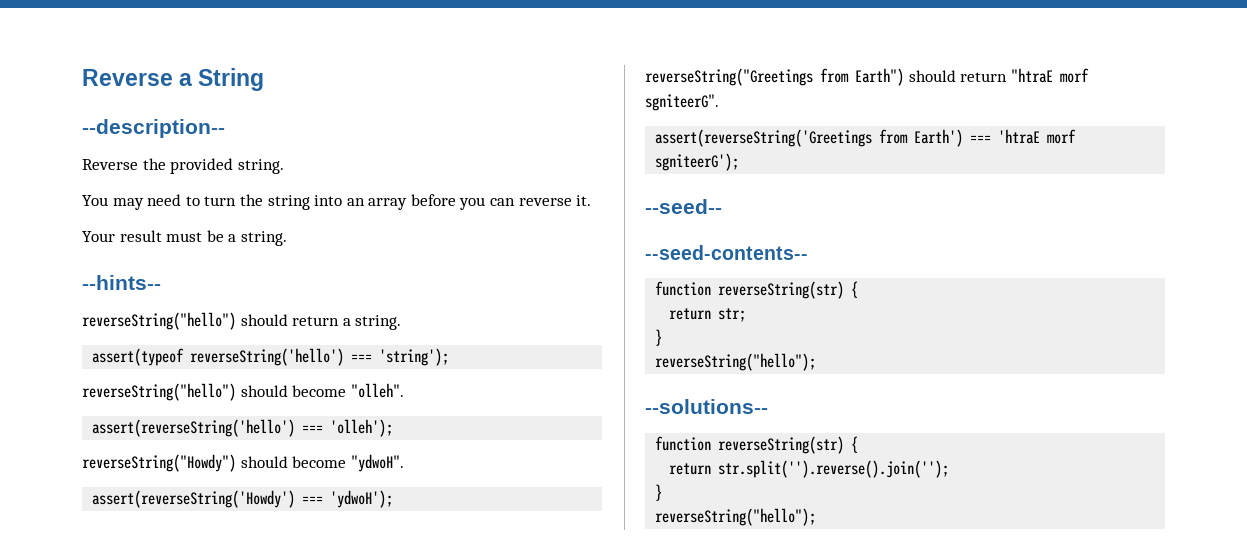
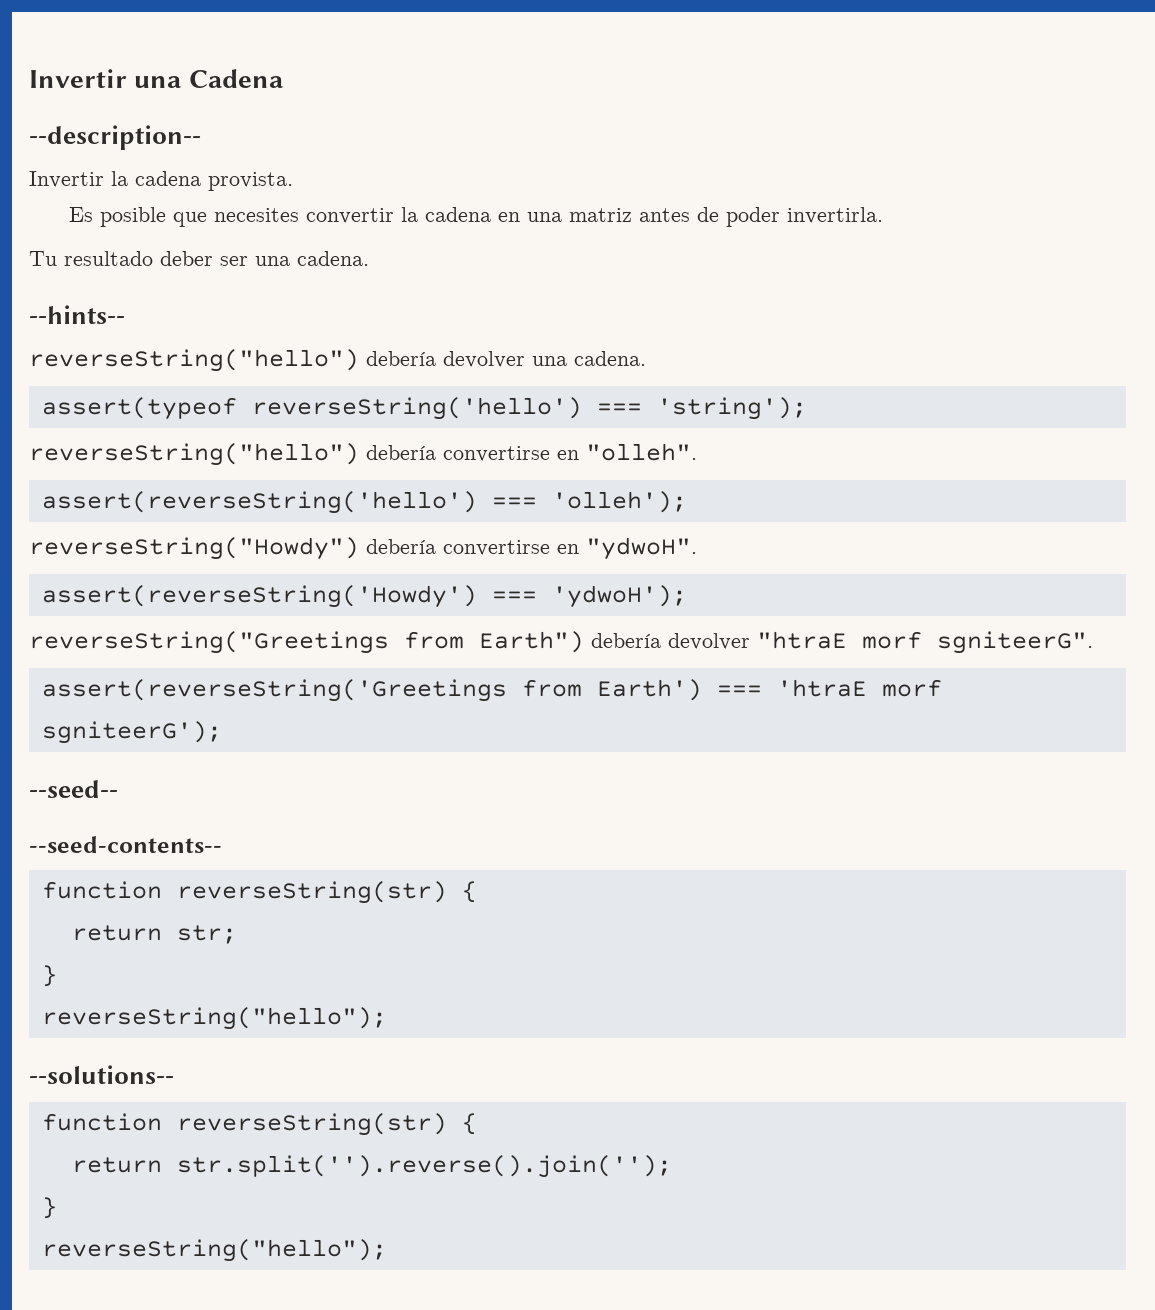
- Reverse a String
+ Invertir una Cadena
  --description--
- Reverse the provided string.
- You may need to turn the string into an array before you can reverse it.
- Your result must be a string.
+ Invertir la cadena provista.
+ Es posible que necesites convertir la cadena en una matriz antes de poder invertirla.
+ Tu resultado deber ser una cadena.
  --hints--
- reverseString("hello") should return a string.
+ reverseString("hello") debería devolver una cadena.
- reverseString("hello") should become "olleh".
+ reverseString("hello") debería convertirse en "olleh".
- reverseString("Howdy") should become "ydwoH".
+ reverseString("Howdy") debería convertirse en "ydwoH".
- reverseString("Greetings from Earth") should return "htraE morf sgniteerG".
+ reverseString("Greetings from Earth") debería devolver "htraE morf sgniteerG".

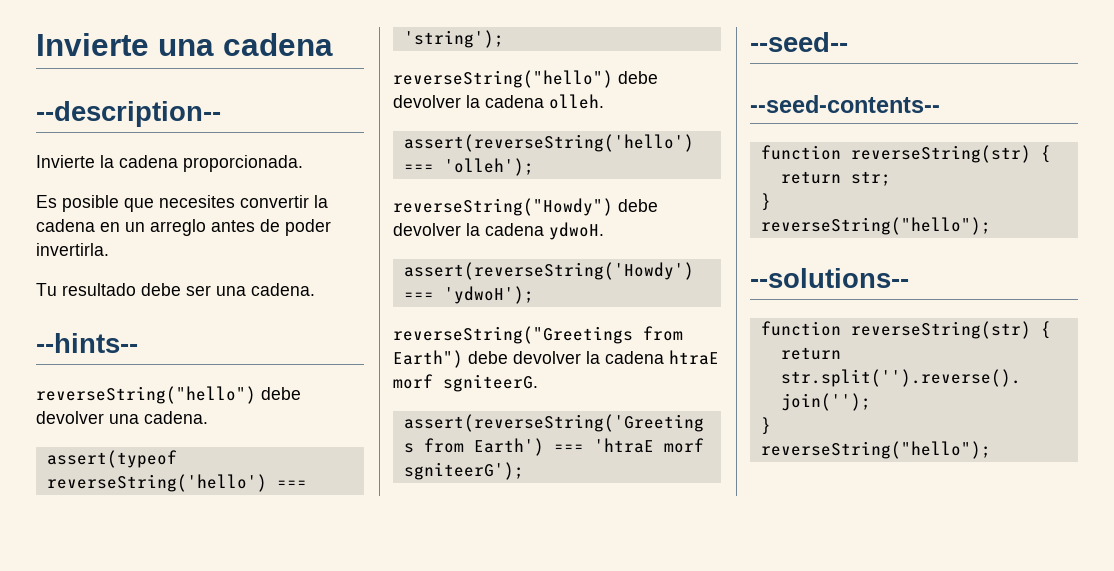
- Invertir una Cadena
+ Invierte una cadena
- Invertir la cadena provista.
+ Invierte la cadena proporcionada.
- Es posible que necesites convertir la cadena en una matriz antes de poder invertirla.
+ Es posible que necesites convertir la cadena en un arreglo antes de poder invertirla.
- Tu resultado deber ser una cadena.
+ Tu resultado debe ser una cadena.
- reverseString("hello") debería devolver una cadena.
+ reverseString("hello") debe devolver una cadena.
- reverseString("hello") debería convertirse en "olleh".
+ reverseString("hello") debe devolver la cadena olleh.
- reverseString("Howdy") debería convertirse en "ydwoH".
+ reverseString("Howdy") debe devolver la cadena ydwoH.
- reverseString("Greetings from Earth") debería devolver "htraE morf sgniteerG".
+ reverseString("Greetings from Earth") debe devolver la cadena htraE morf sgniteerG.

